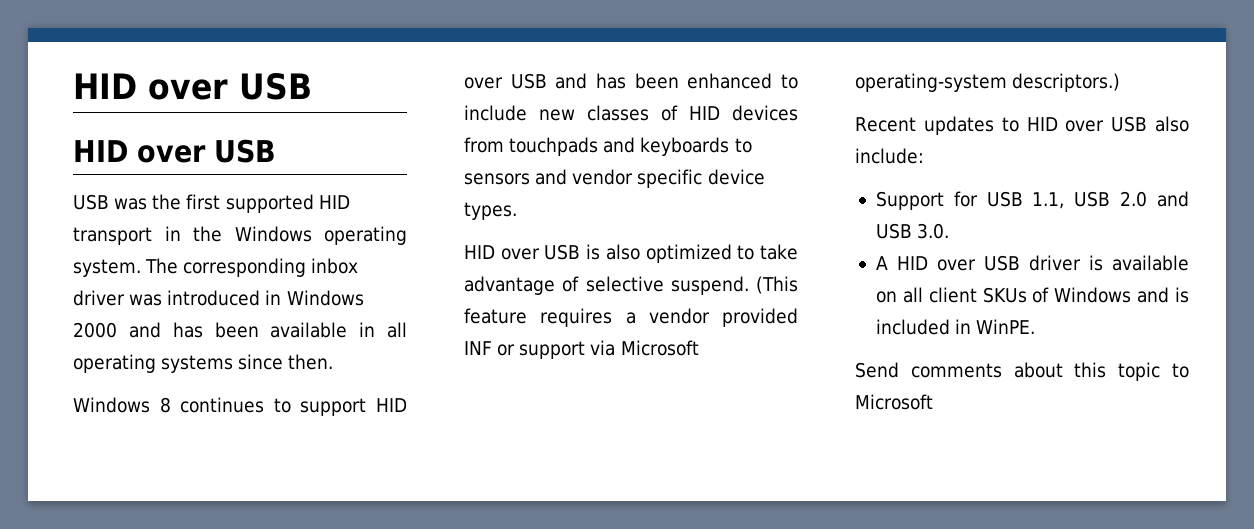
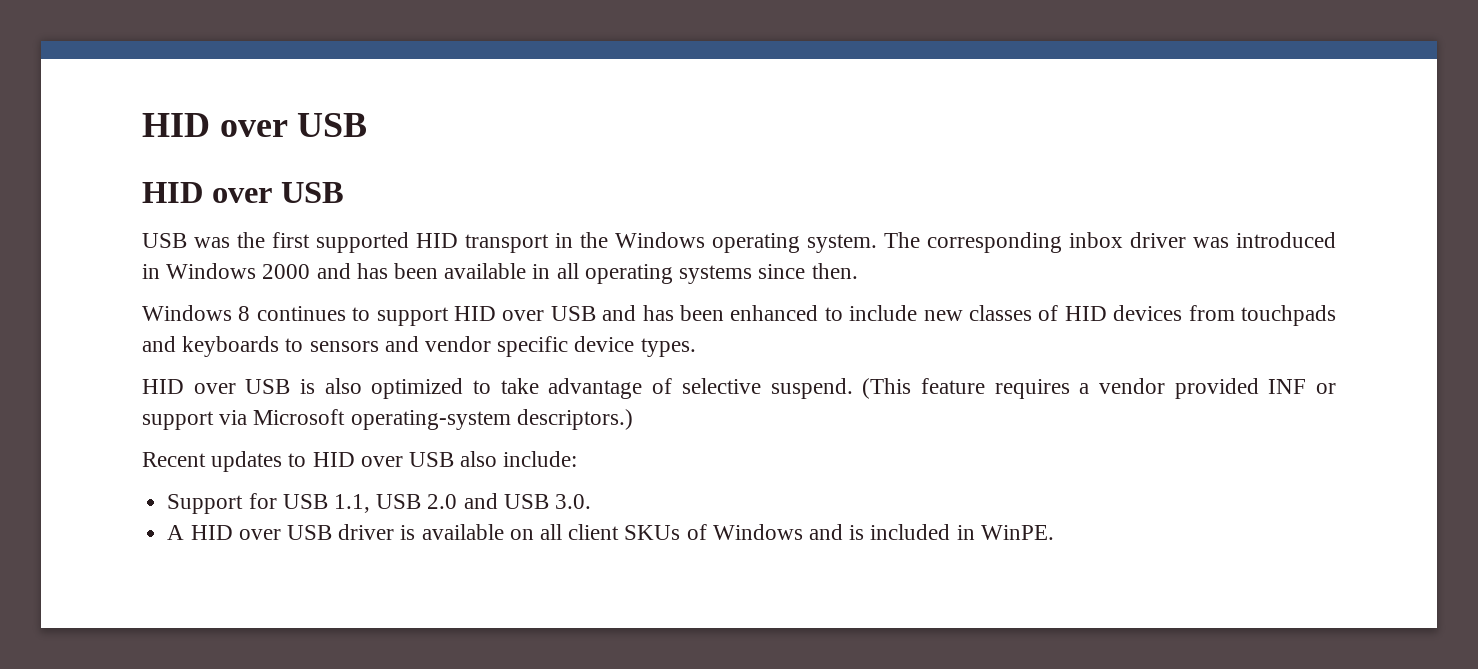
- Send comments about this topic to Microsoft

